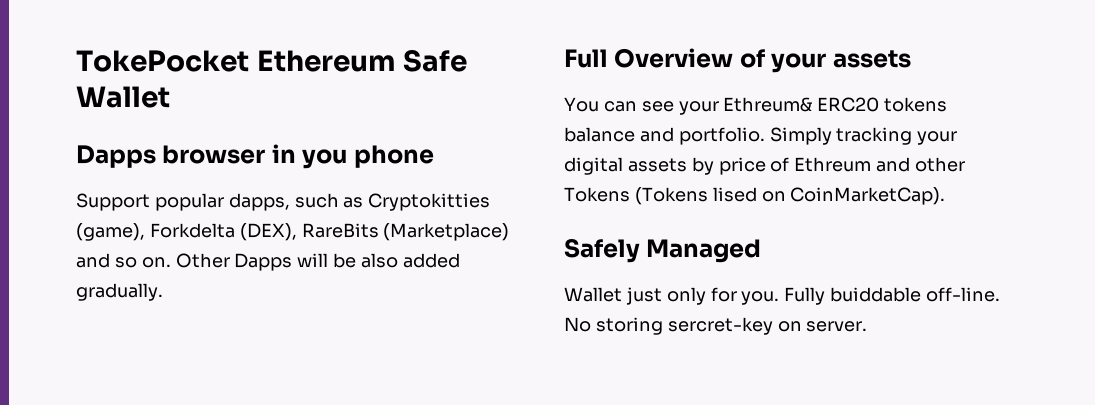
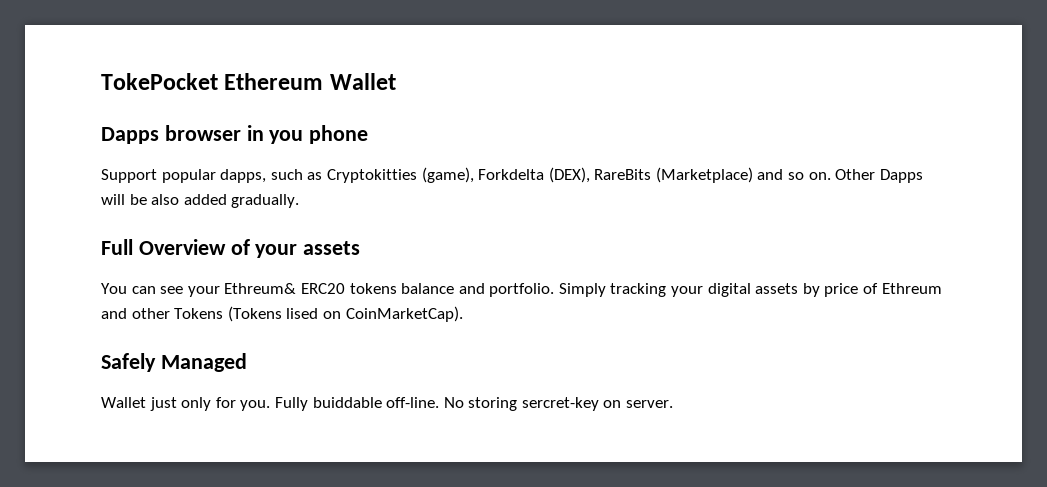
- TokePocket Ethereum Safe Wallet
+ TokePocket Ethereum Wallet

